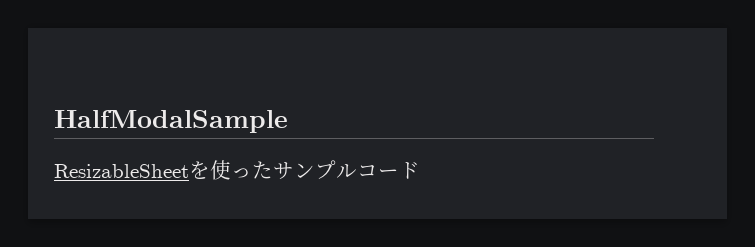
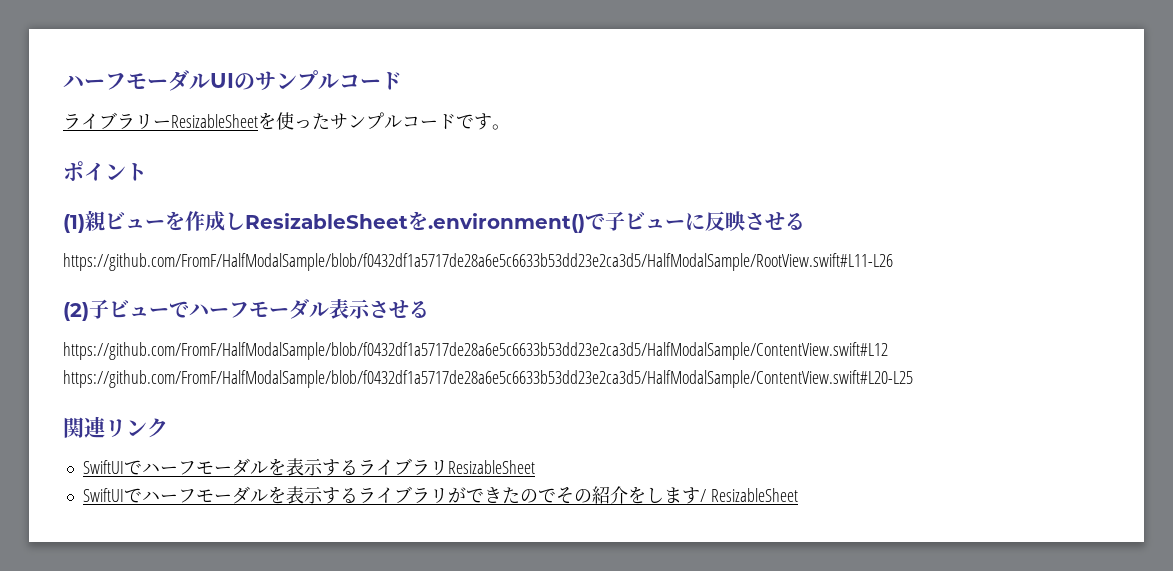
- HalfModalSample
- ResizableSheetを使ったサンプルコード
+ ハーフモーダルUIのサンプルコード
+ ライブラリーResizableSheetを使ったサンプルコードです。
+ ポイント
+ (1)親ビューを作成しResizableSheetを.environment()で子ビューに反映させる
+ https://github.com/FromF/HalfModalSample/blob/f0432df1a5717de28a6e5c6633b53dd23e2ca3d5/HalfModalSample/RootView.swift#L11-L26
+ (2)子ビューでハーフモーダル表示させる
+ https://github.com/FromF/HalfModalSample/blob/f0432df1a5717de28a6e5c6633b53dd23e2ca3d5/HalfModalSample/ContentView.swift#L12 https://github.com/FromF/HalfModalSample/blob/f0432df1a5717de28a6e5c6633b53dd23e2ca3d5/HalfModalSample/ContentView.swift#L20-L25
+ 関連リンク
+ SwiftUIでハーフモーダルを表示するライブラリResizableSheet
+ SwiftUIでハーフモーダルを表示するライブラリができたのでその紹介をします/ ResizableSheet

